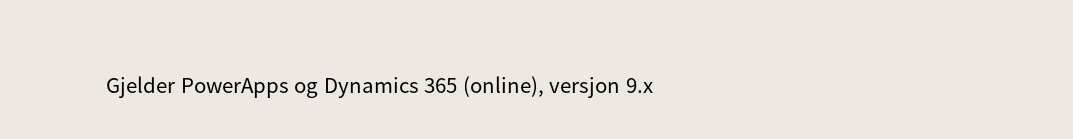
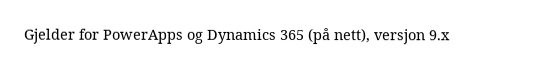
- Gjelder PowerApps og Dynamics 365 (online), versjon 9.x
+ Gjelder for PowerApps og Dynamics 365 (på nett), versjon 9.x

